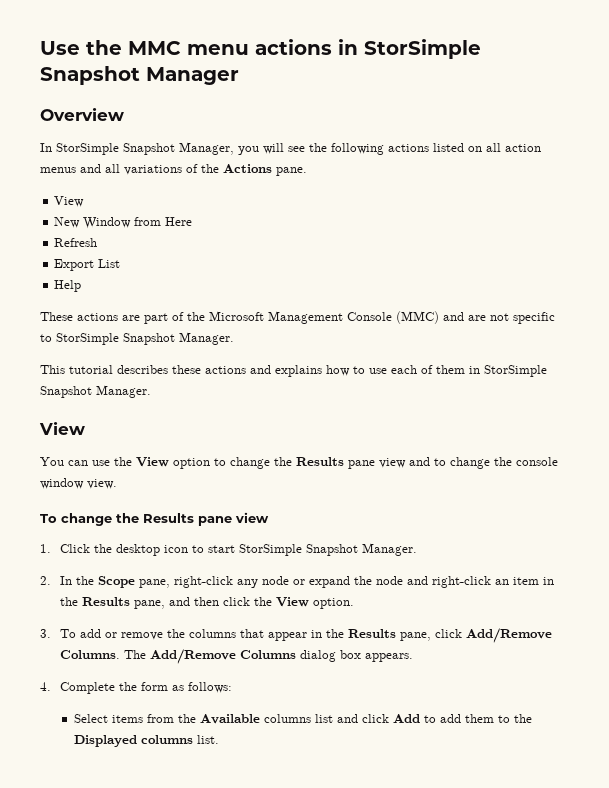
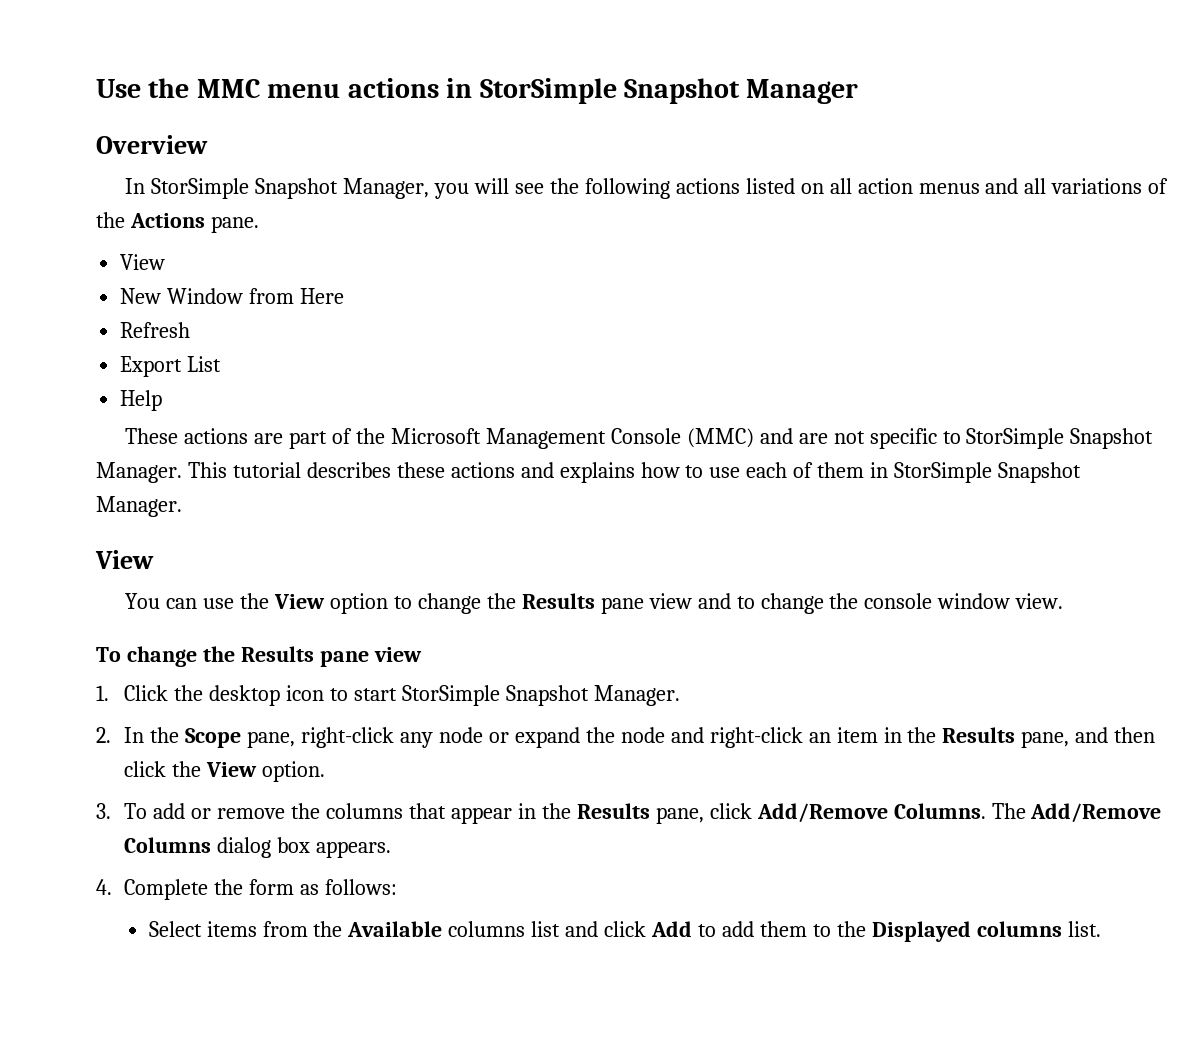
- These actions are part of the Microsoft Management Console (MMC) and are not specific to StorSimple Snapshot Manager.
- This tutorial describes these actions and explains how to use each of them in StorSimple Snapshot Manager.
+ These actions are part of the Microsoft Management Console (MMC) and are not specific to StorSimple Snapshot Manager. This tutorial describes these actions and explains how to use each of them in StorSimple Snapshot Manager.

